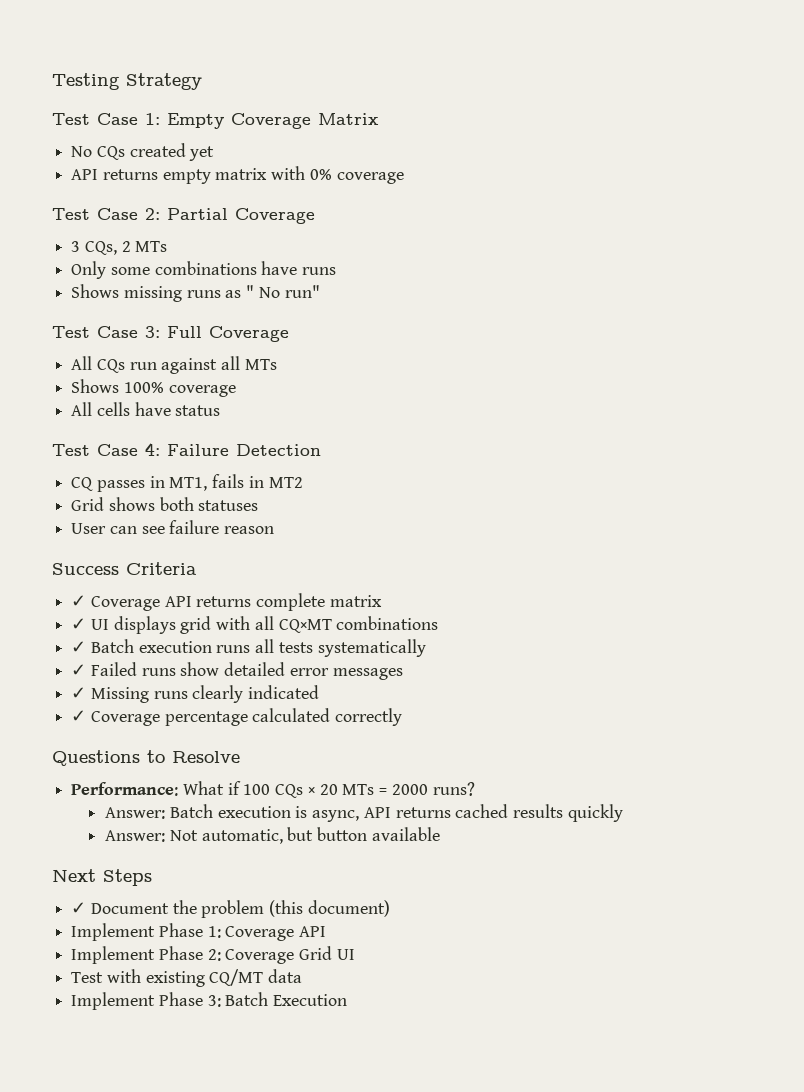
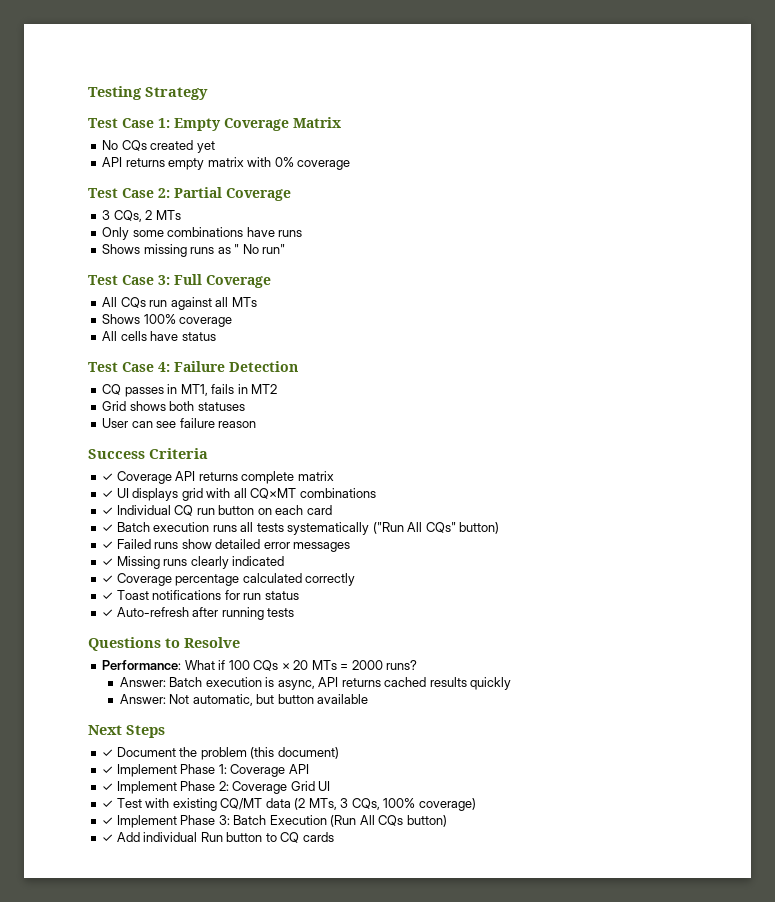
+ ✓ Individual CQ run button on each card
- ✓ Batch execution runs all tests systematically
+ ✓ Batch execution runs all tests systematically ("Run All CQs" button)
+ ✓ Toast notifications for run status
+ ✓ Auto-refresh after running tests
- Implement Phase 1: Coverage API
+ ✓ Implement Phase 1: Coverage API
- Implement Phase 2: Coverage Grid UI
+ ✓ Implement Phase 2: Coverage Grid UI
- Test with existing CQ/MT data
- Implement Phase 3: Batch Execution
+ ✓ Test with existing CQ/MT data (2 MTs, 3 CQs, 100% coverage)
+ ✓ Implement Phase 3: Batch Execution (Run All CQs button)
+ ✓ Add individual Run button to CQ cards

